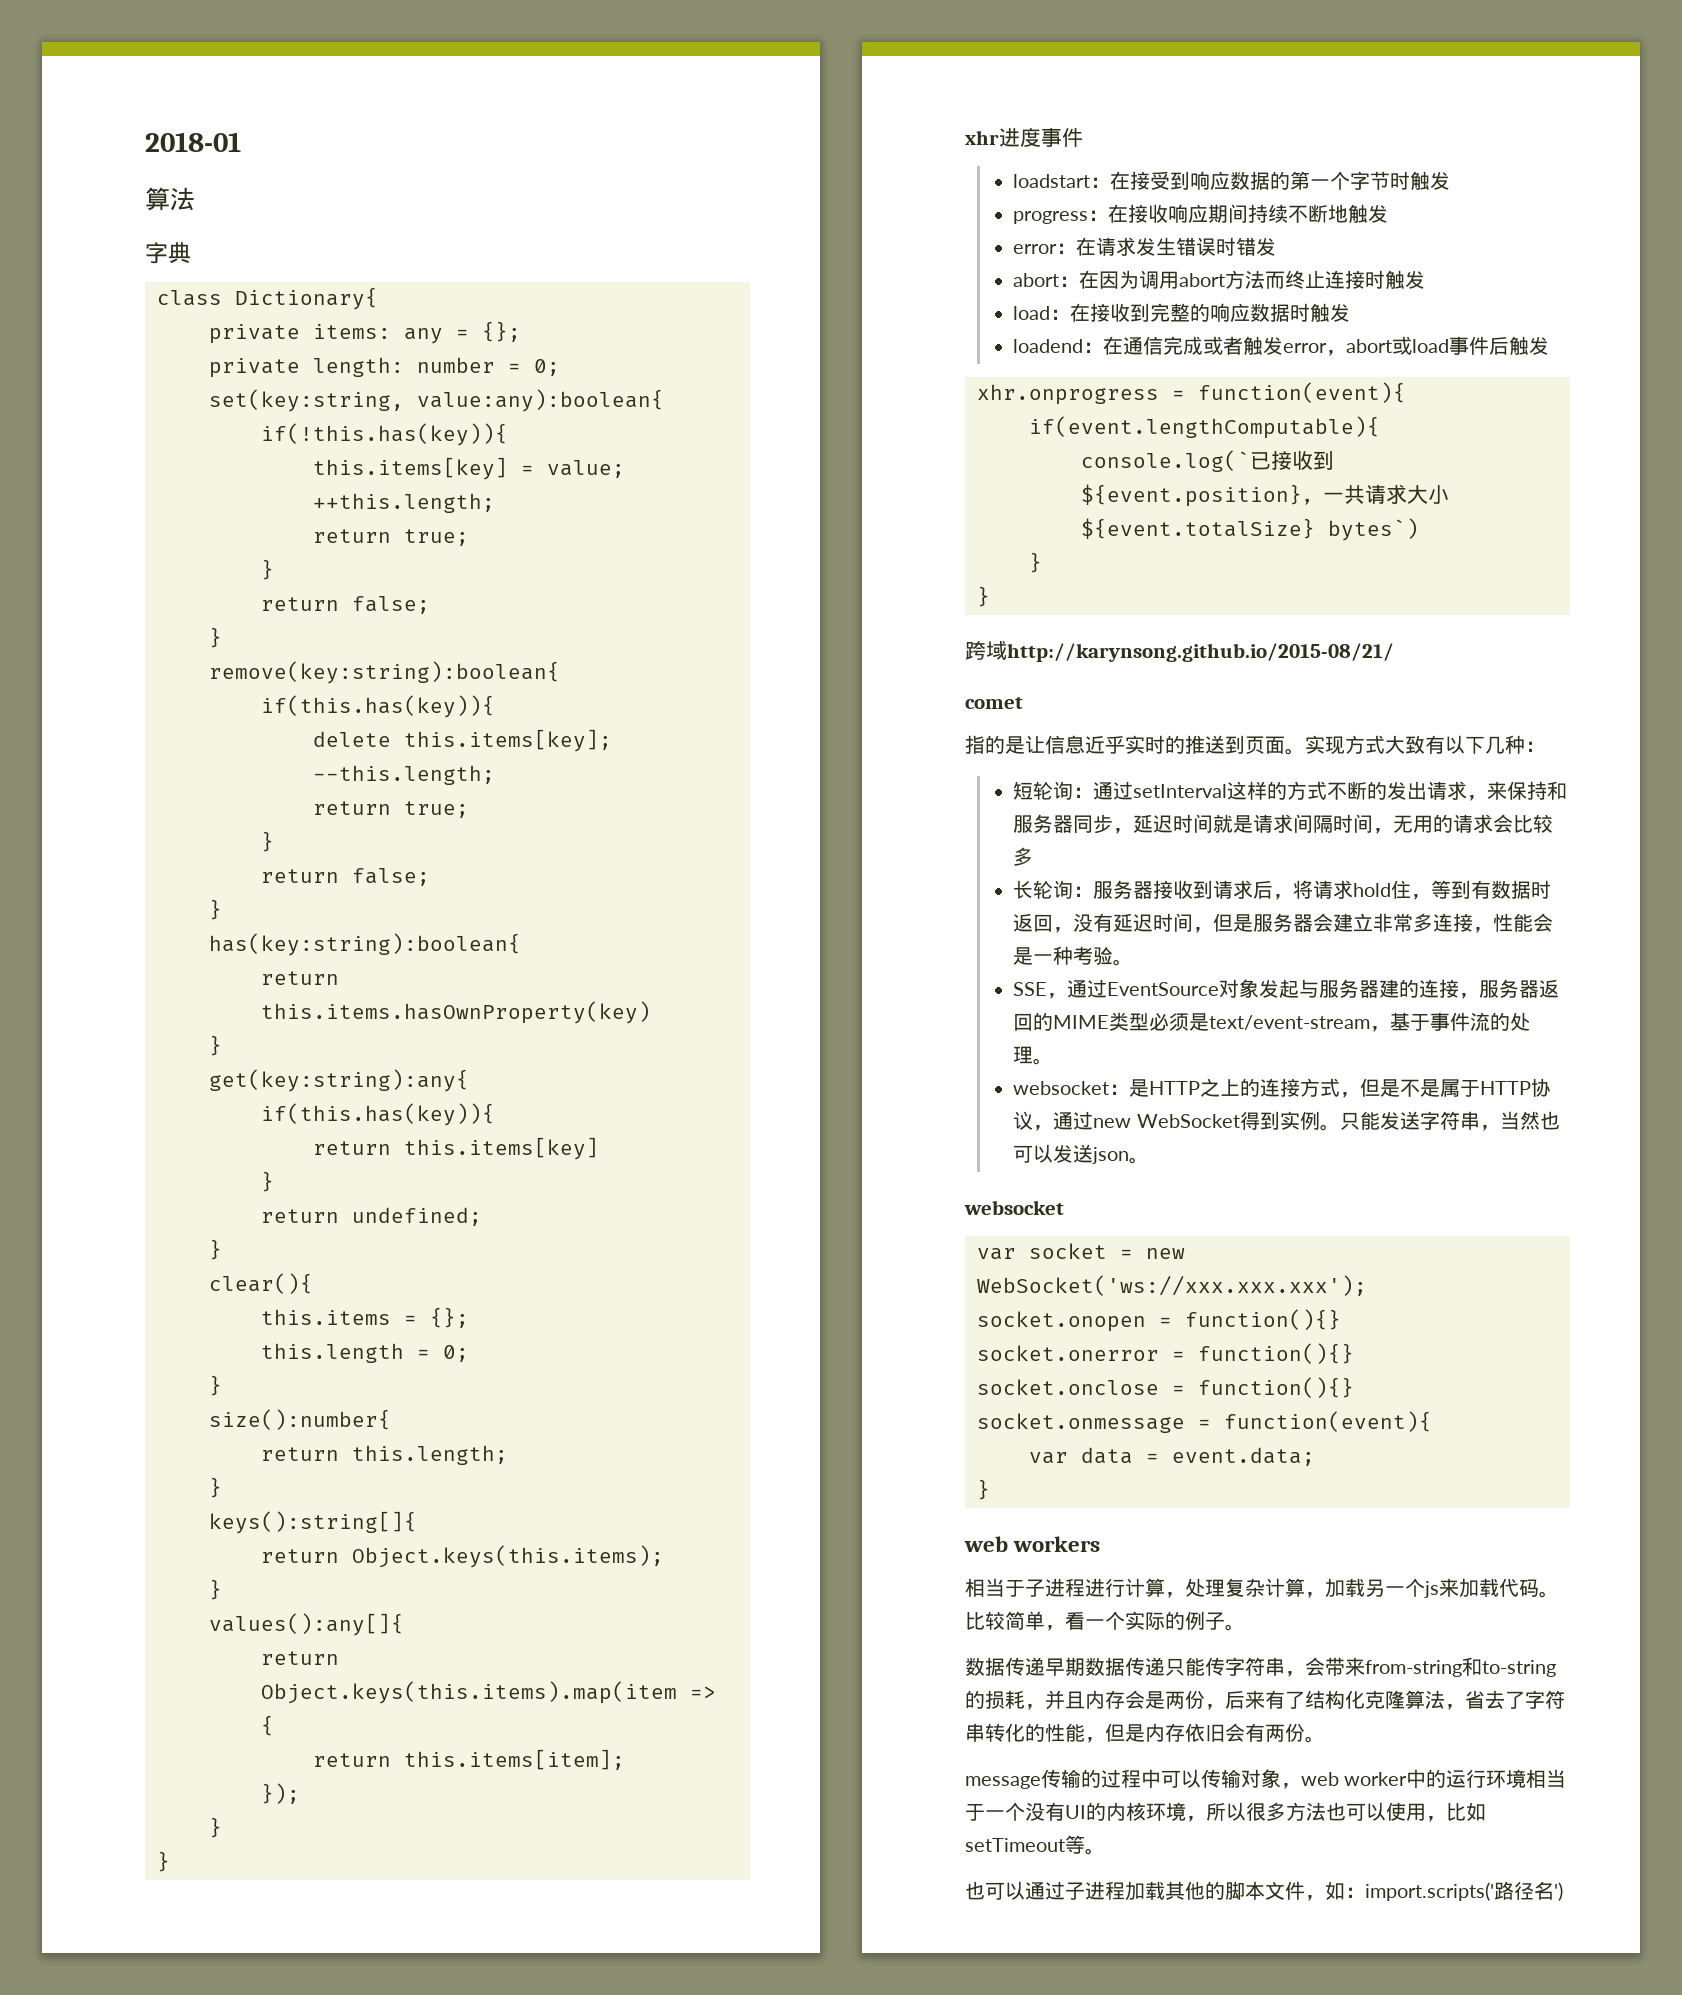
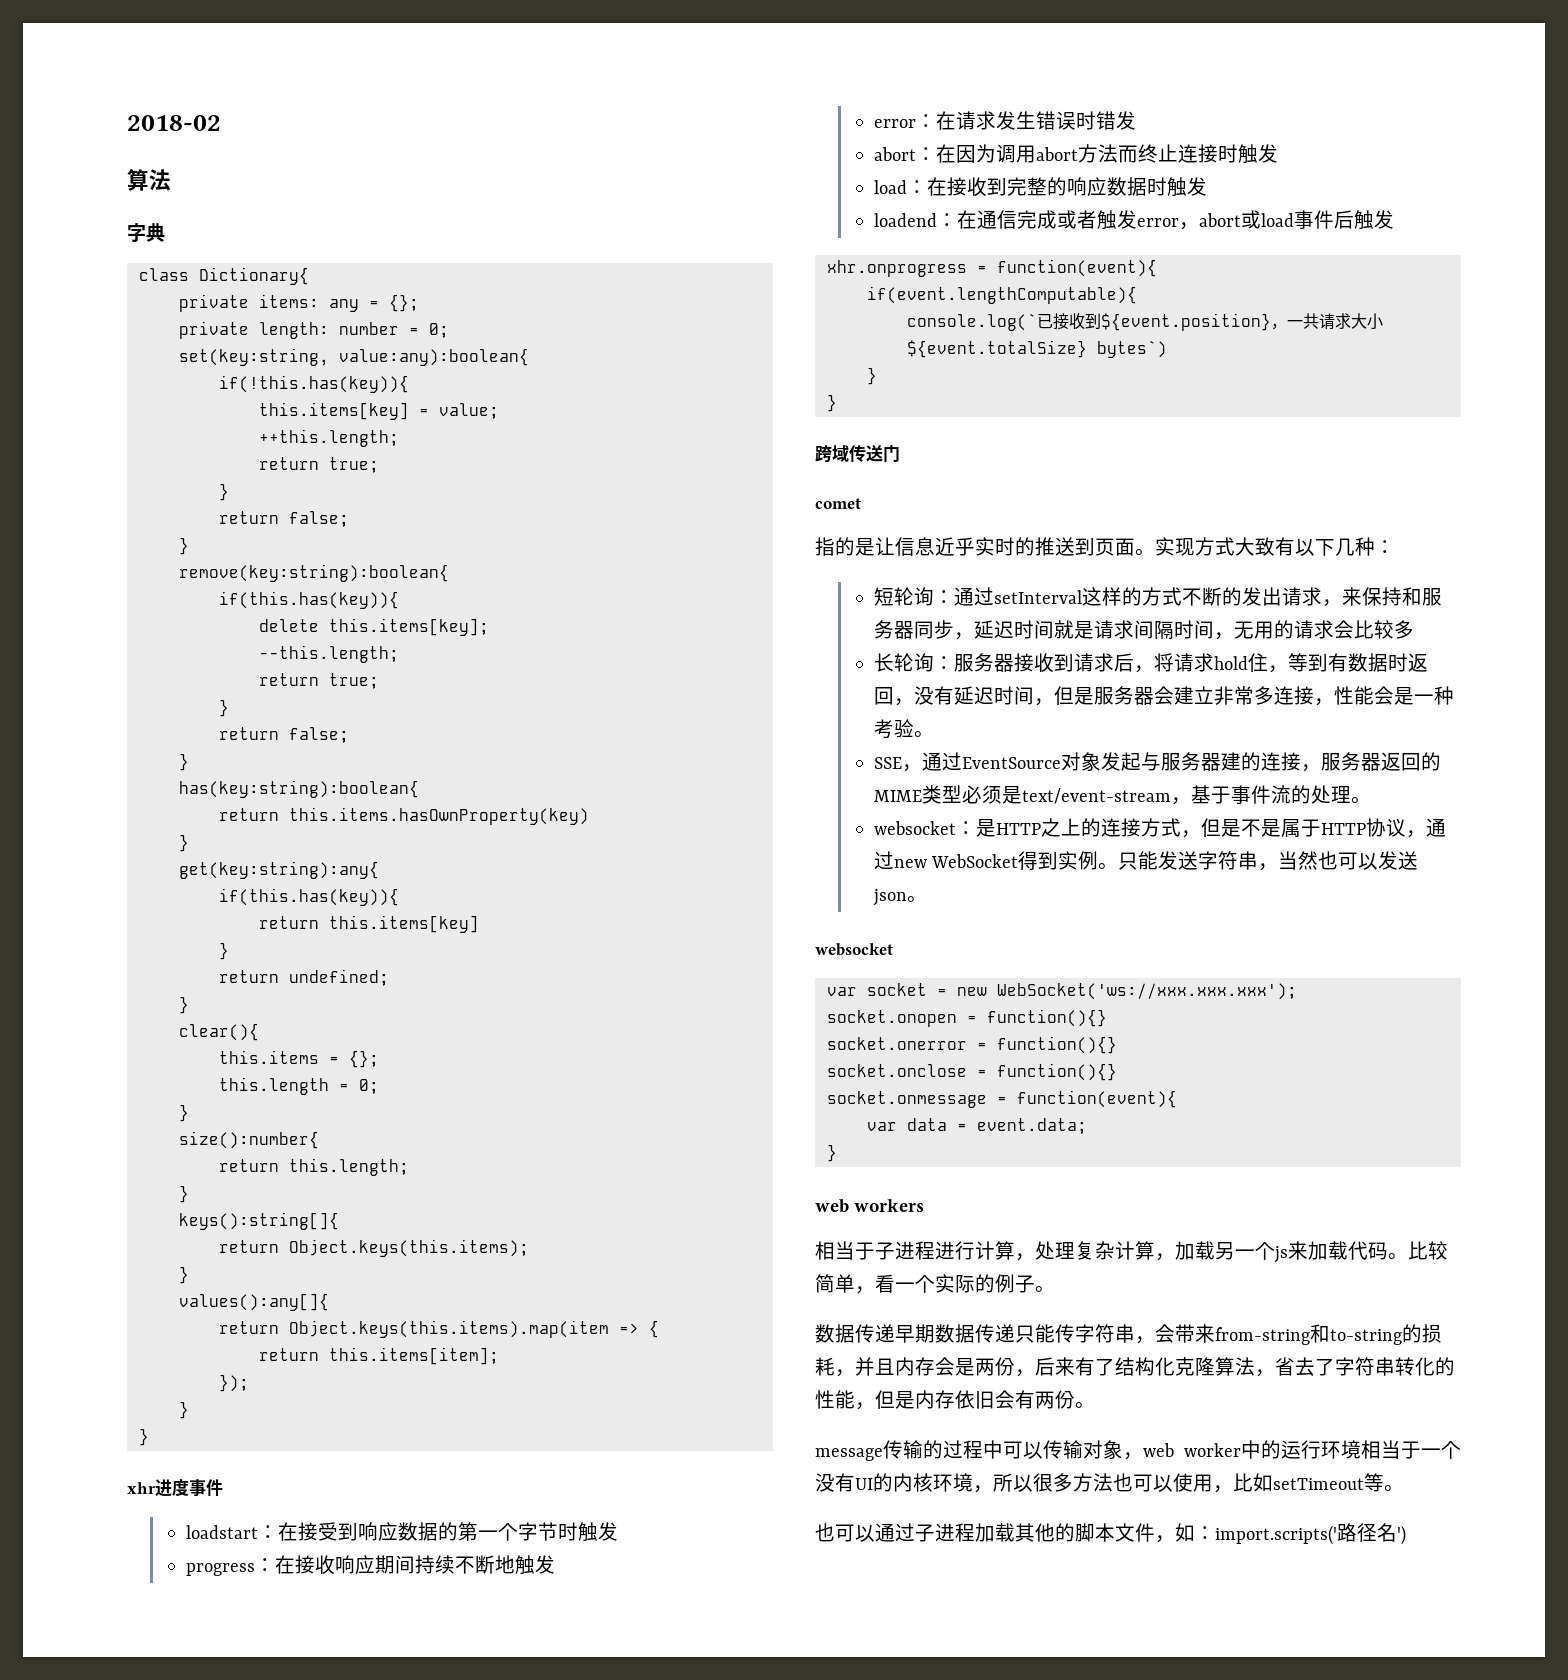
- 2018-01
+ 2018-02
- 跨域http://karynsong.github.io/2015-08/21/
+ 跨域传送门

